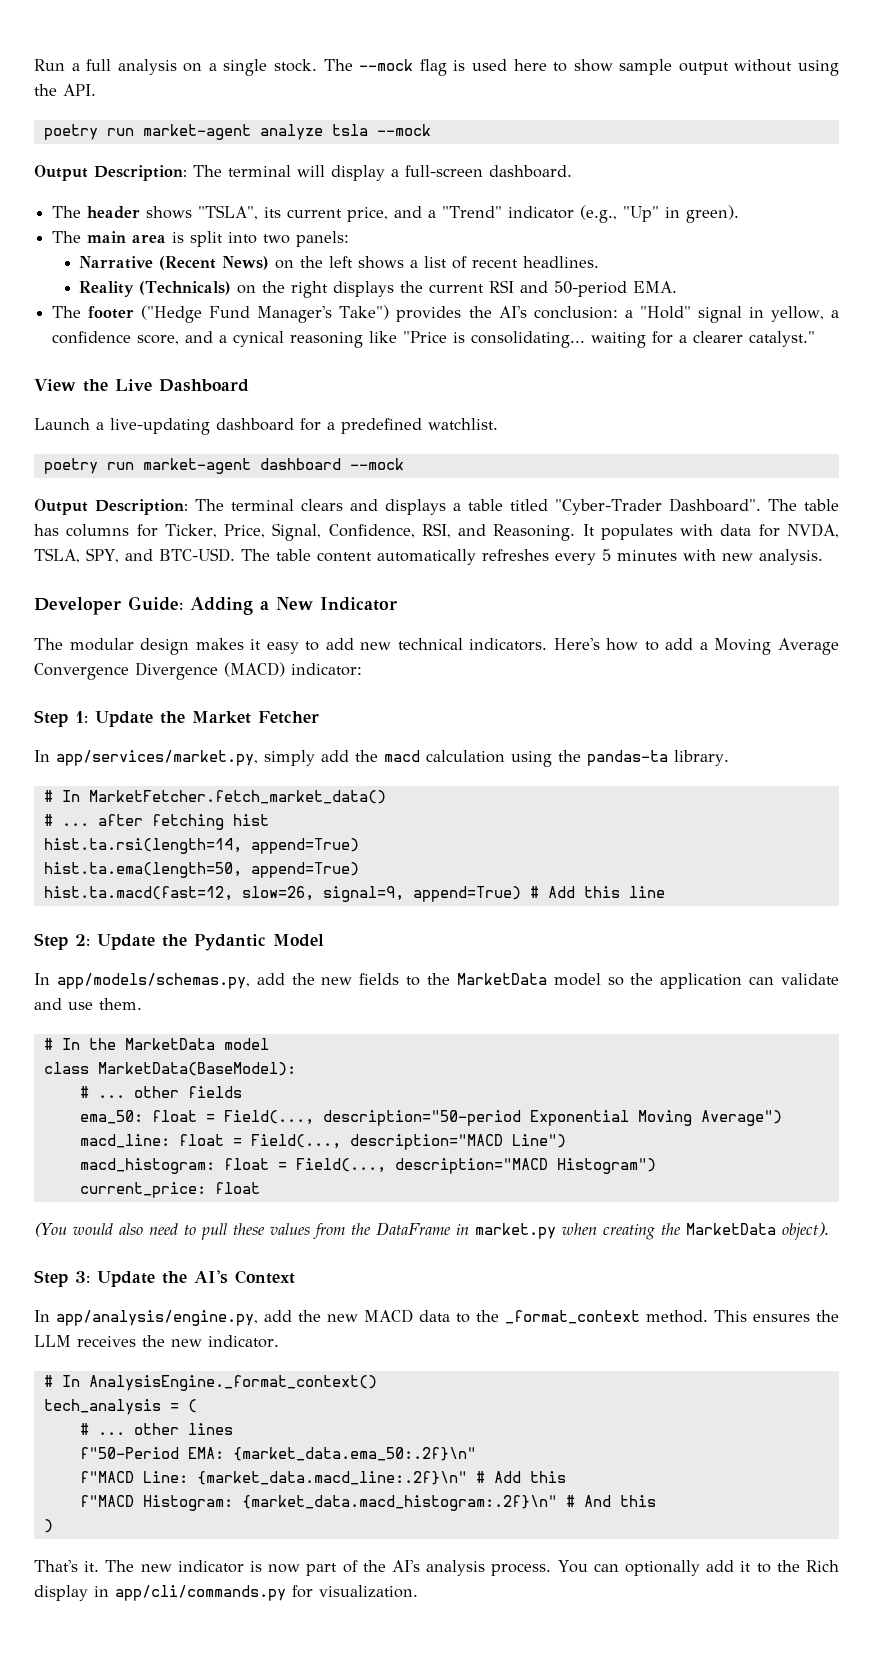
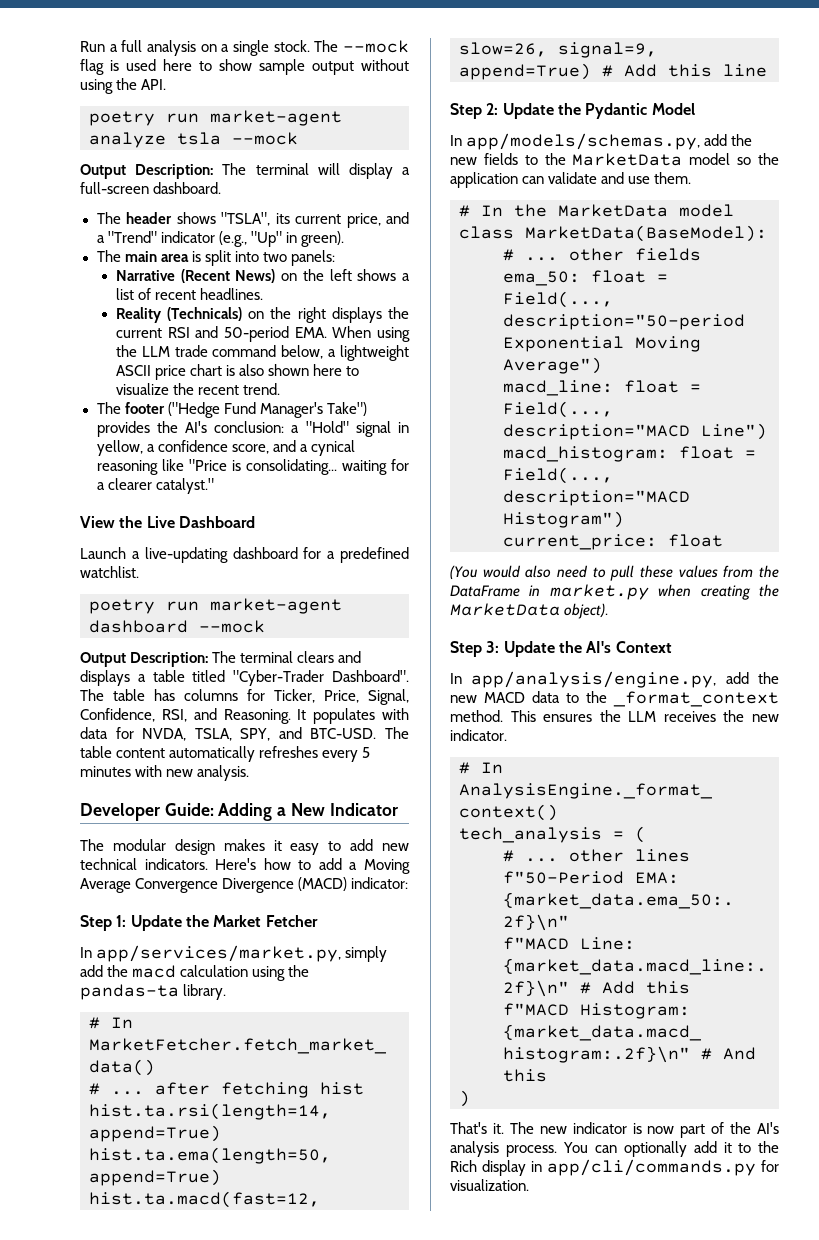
- Reality (Technicals) on the right displays the current RSI and 50-period EMA.
+ Reality (Technicals) on the right displays the current RSI and 50-period EMA. When using the LLM trade command below, a lightweight ASCII price chart is also shown here to visualize the recent trend.

